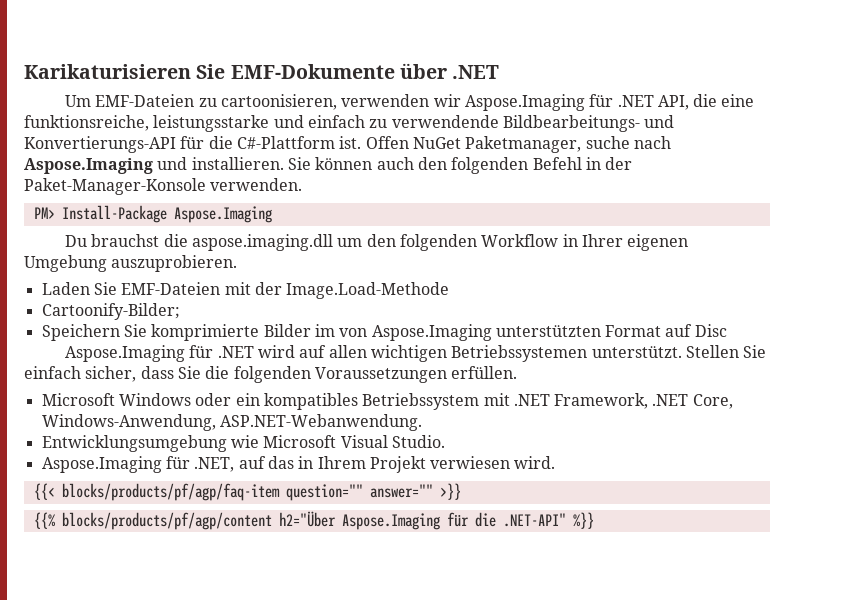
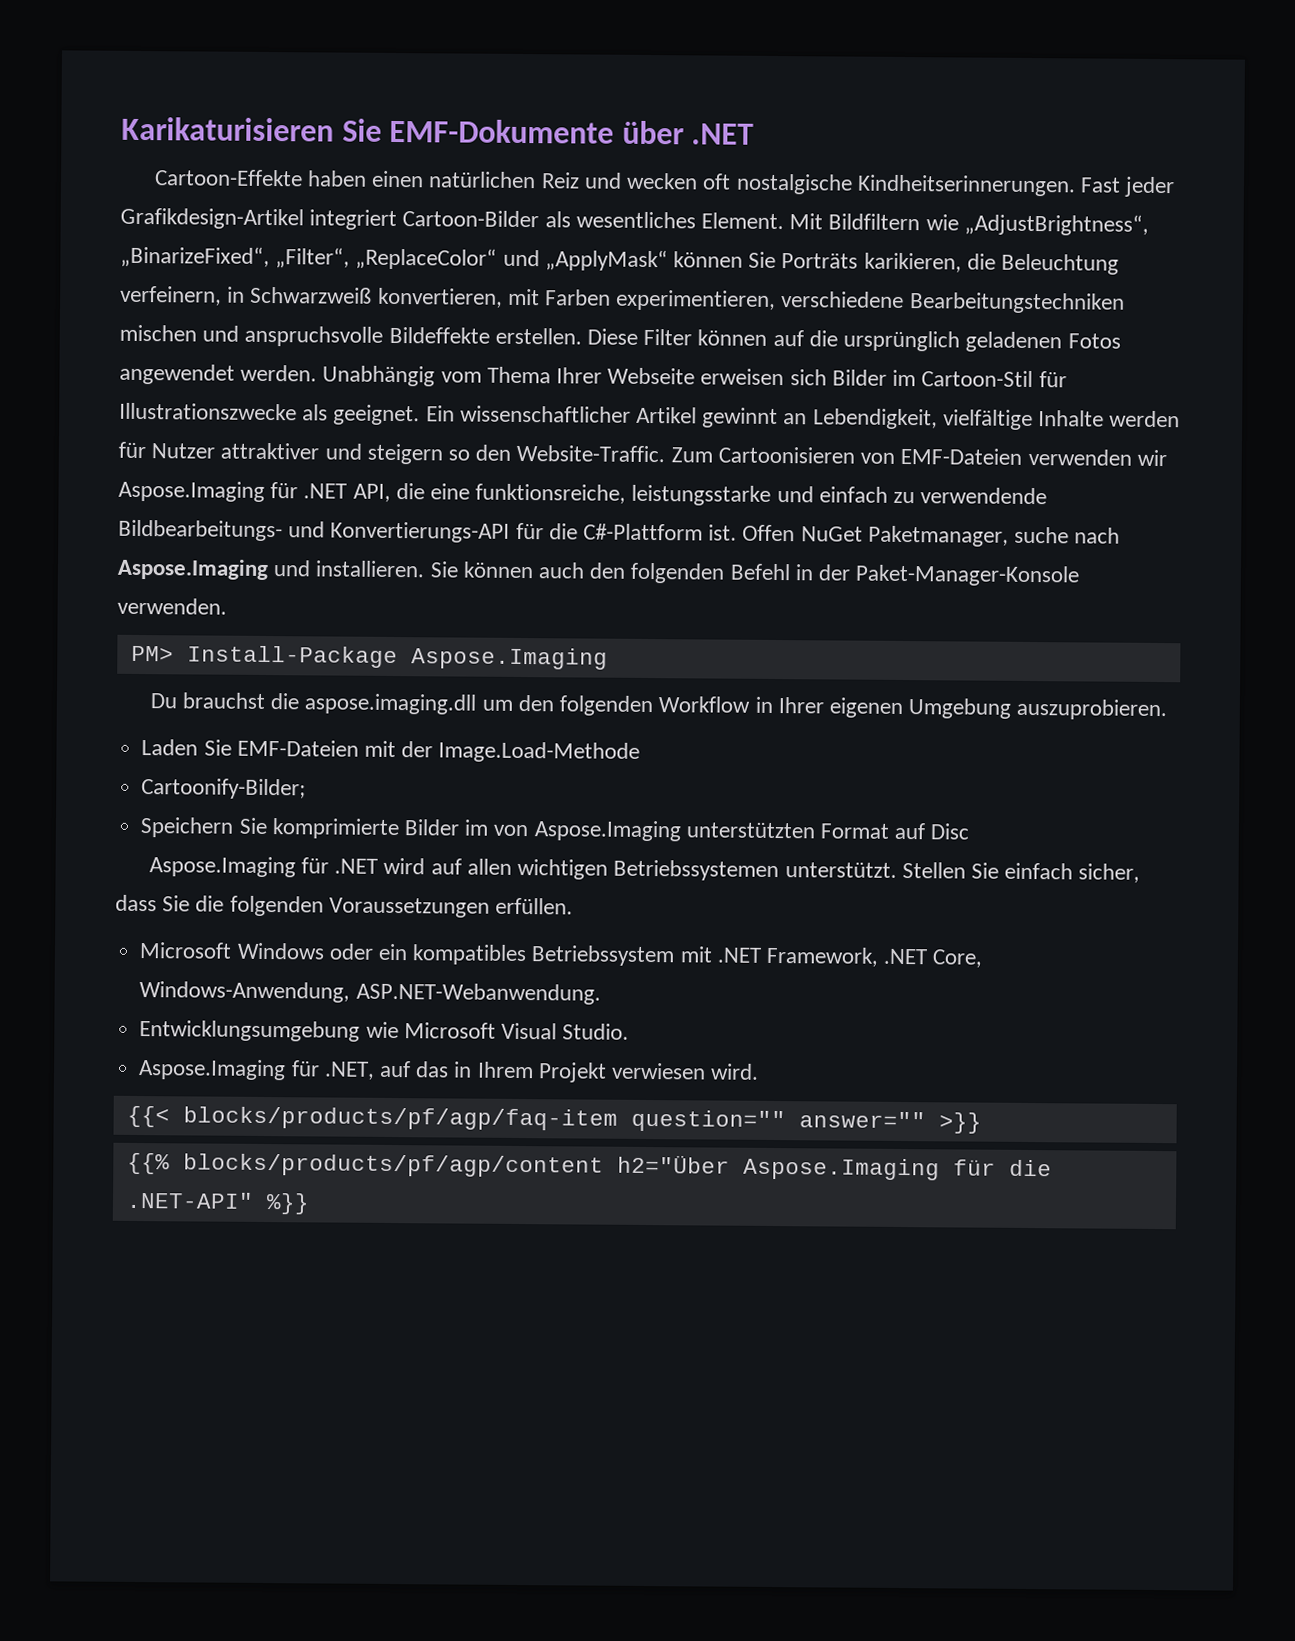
- Um EMF-Dateien zu cartoonisieren, verwenden wir Aspose.Imaging für .NET API, die eine funktionsreiche, leistungsstarke und einfach zu verwendende Bildbearbeitungs- und Konvertierungs-API für die C#-Plattform ist.
+ Cartoon-Effekte haben einen natürlichen Reiz und wecken oft nostalgische Kindheitserinnerungen. Fast jeder Grafikdesign-Artikel integriert Cartoon-Bilder als wesentliches Element. Mit Bildfiltern wie „AdjustBrightness“, „BinarizeFixed“, „Filter“, „ReplaceColor“ und „ApplyMask“ können Sie Porträts karikieren, die Beleuchtung verfeinern, in Schwarzweiß konvertieren, mit Farben experimentieren, verschiedene Bearbeitungstechniken mischen und anspruchsvolle Bildeffekte erstellen. Diese Filter können auf die ursprünglich geladenen Fotos angewendet werden. Unabhängig vom Thema Ihrer Webseite erweisen sich Bilder im Cartoon-Stil für Illustrationszwecke als geeignet. Ein wissenschaftlicher Artikel gewinnt an Lebendigkeit, vielfältige Inhalte werden für Nutzer attraktiver und steigern so den Website-Traffic. Zum Cartoonisieren von EMF-Dateien verwenden wir Aspose.Imaging für .NET API, die eine funktionsreiche, leistungsstarke und einfach zu verwendende Bildbearbeitungs- und Konvertierungs-API für die C#-Plattform ist.

